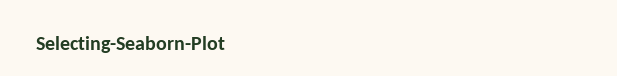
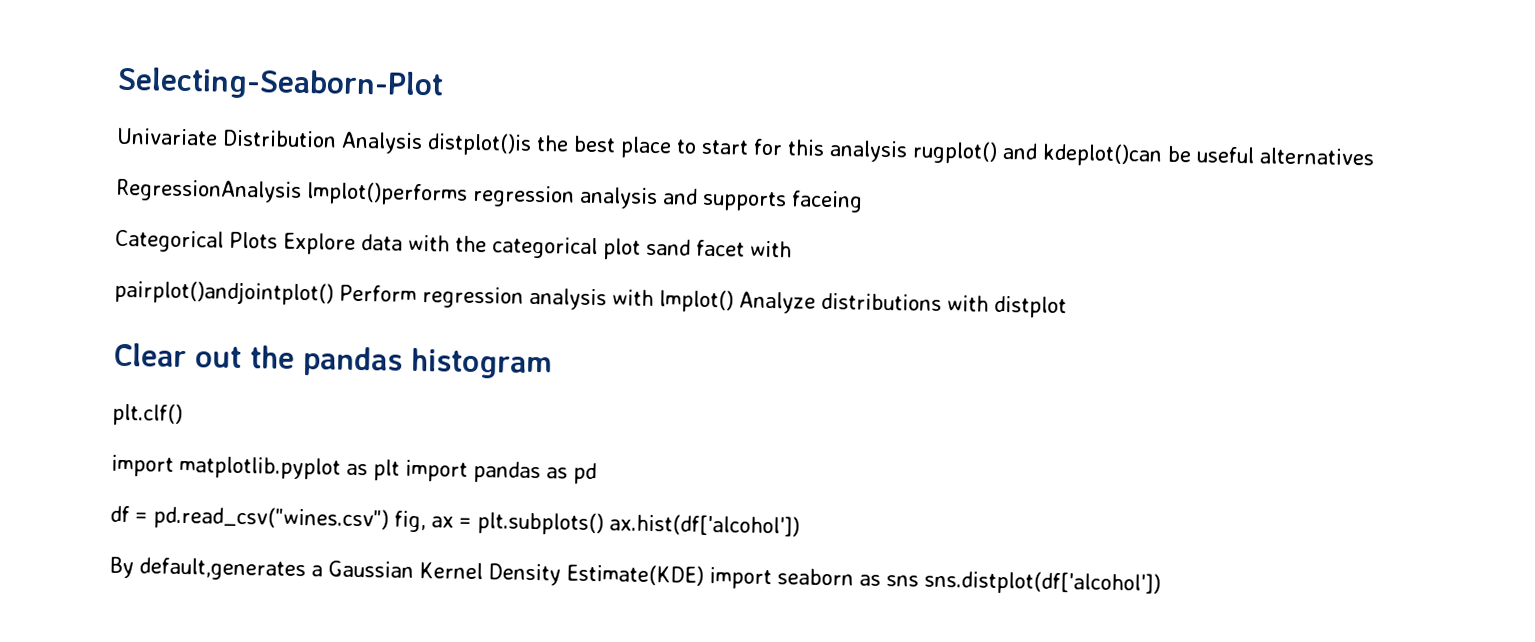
+ Univariate Distribution Analysis distplot()is the best place to start for this analysis rugplot() and kdeplot()can be useful alternatives
+ RegressionAnalysis lmplot()performs regression analysis and supports faceing
+ Categorical Plots Explore data with the categorical plot sand facet with
+ pairplot()andjointplot() Perform regression analysis with lmplot() Analyze distributions with distplot
+ Clear out the pandas histogram
+ plt.clf()
+ import matplotlib.pyplot as plt import pandas as pd
+ df = pd.read_csv("wines.csv") fig, ax = plt.subplots() ax.hist(df['alcohol'])
+ By default,generates a Gaussian Kernel Density Estimate(KDE) import seaborn as sns sns.distplot(df['alcohol'])

